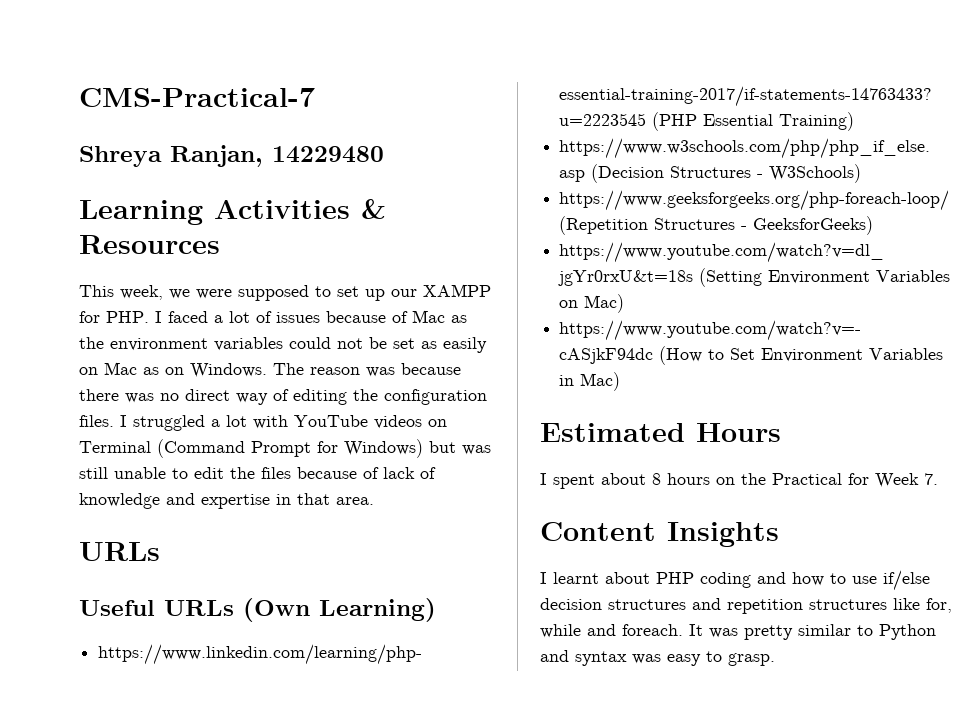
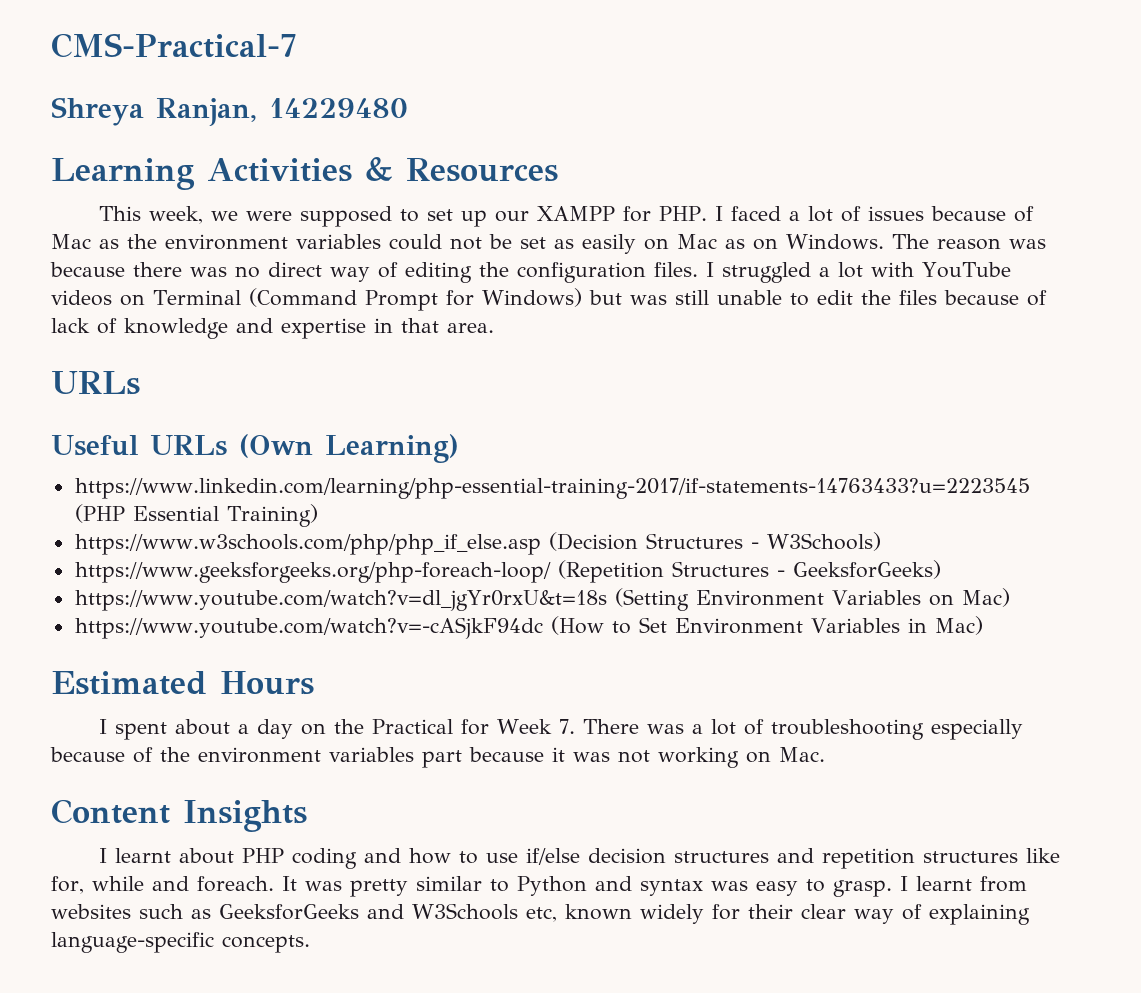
- I spent about 8 hours on the Practical for Week 7.
+ I spent about a day on the Practical for Week 7. There was a lot of troubleshooting especially because of the environment variables part because it was not working on Mac.
+ I learnt from websites such as GeeksforGeeks and W3Schools etc, known widely for their clear way of explaining language-specific concepts.

